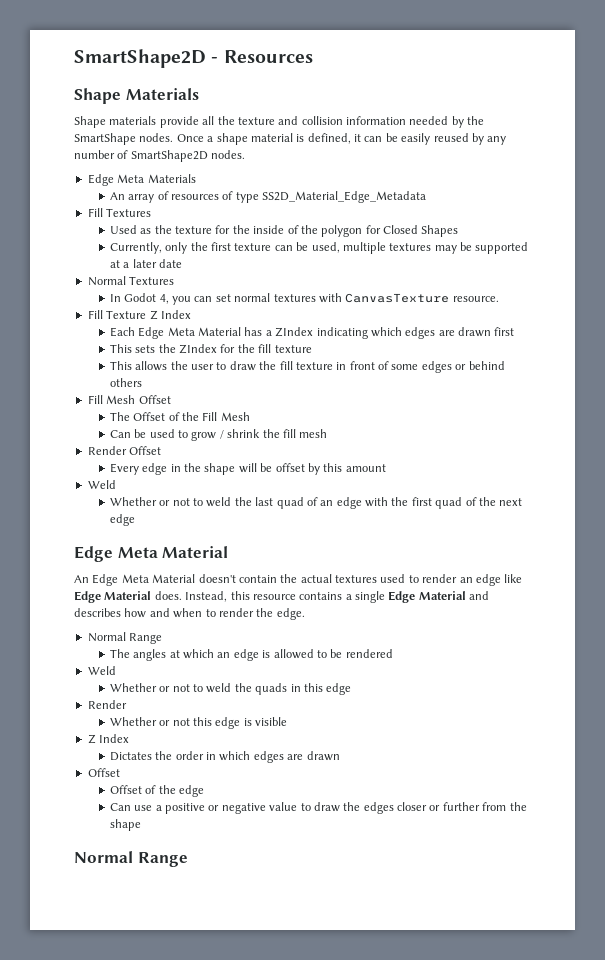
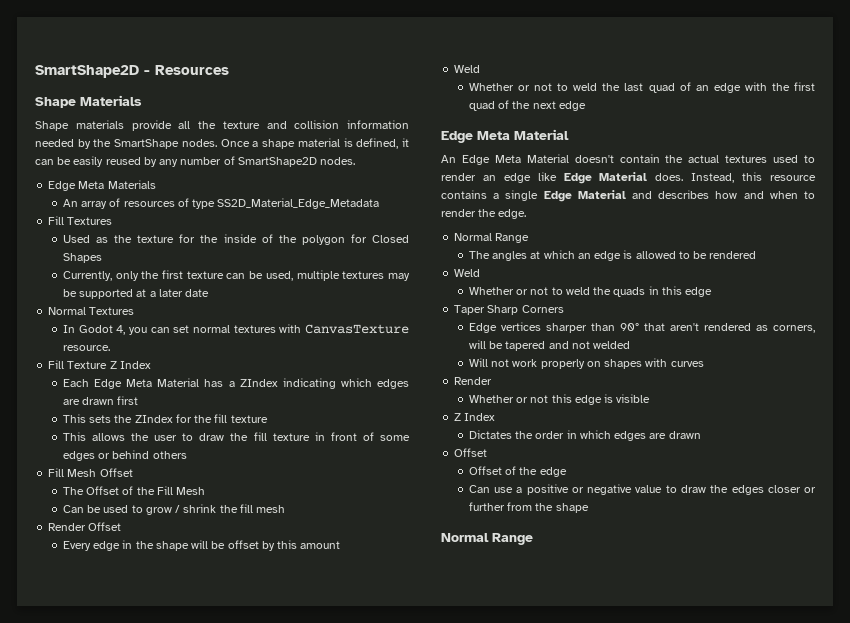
+ Taper Sharp Corners
+ Edge vertices sharper than 90° that aren't rendered as corners, will be tapered and not welded
+ Will not work properly on shapes with curves

